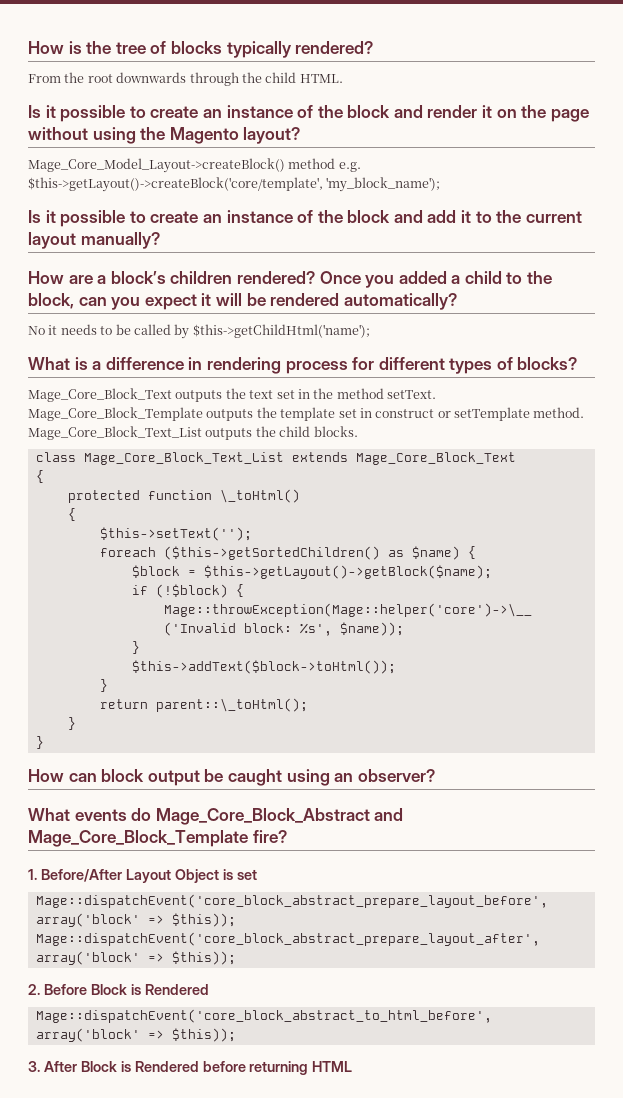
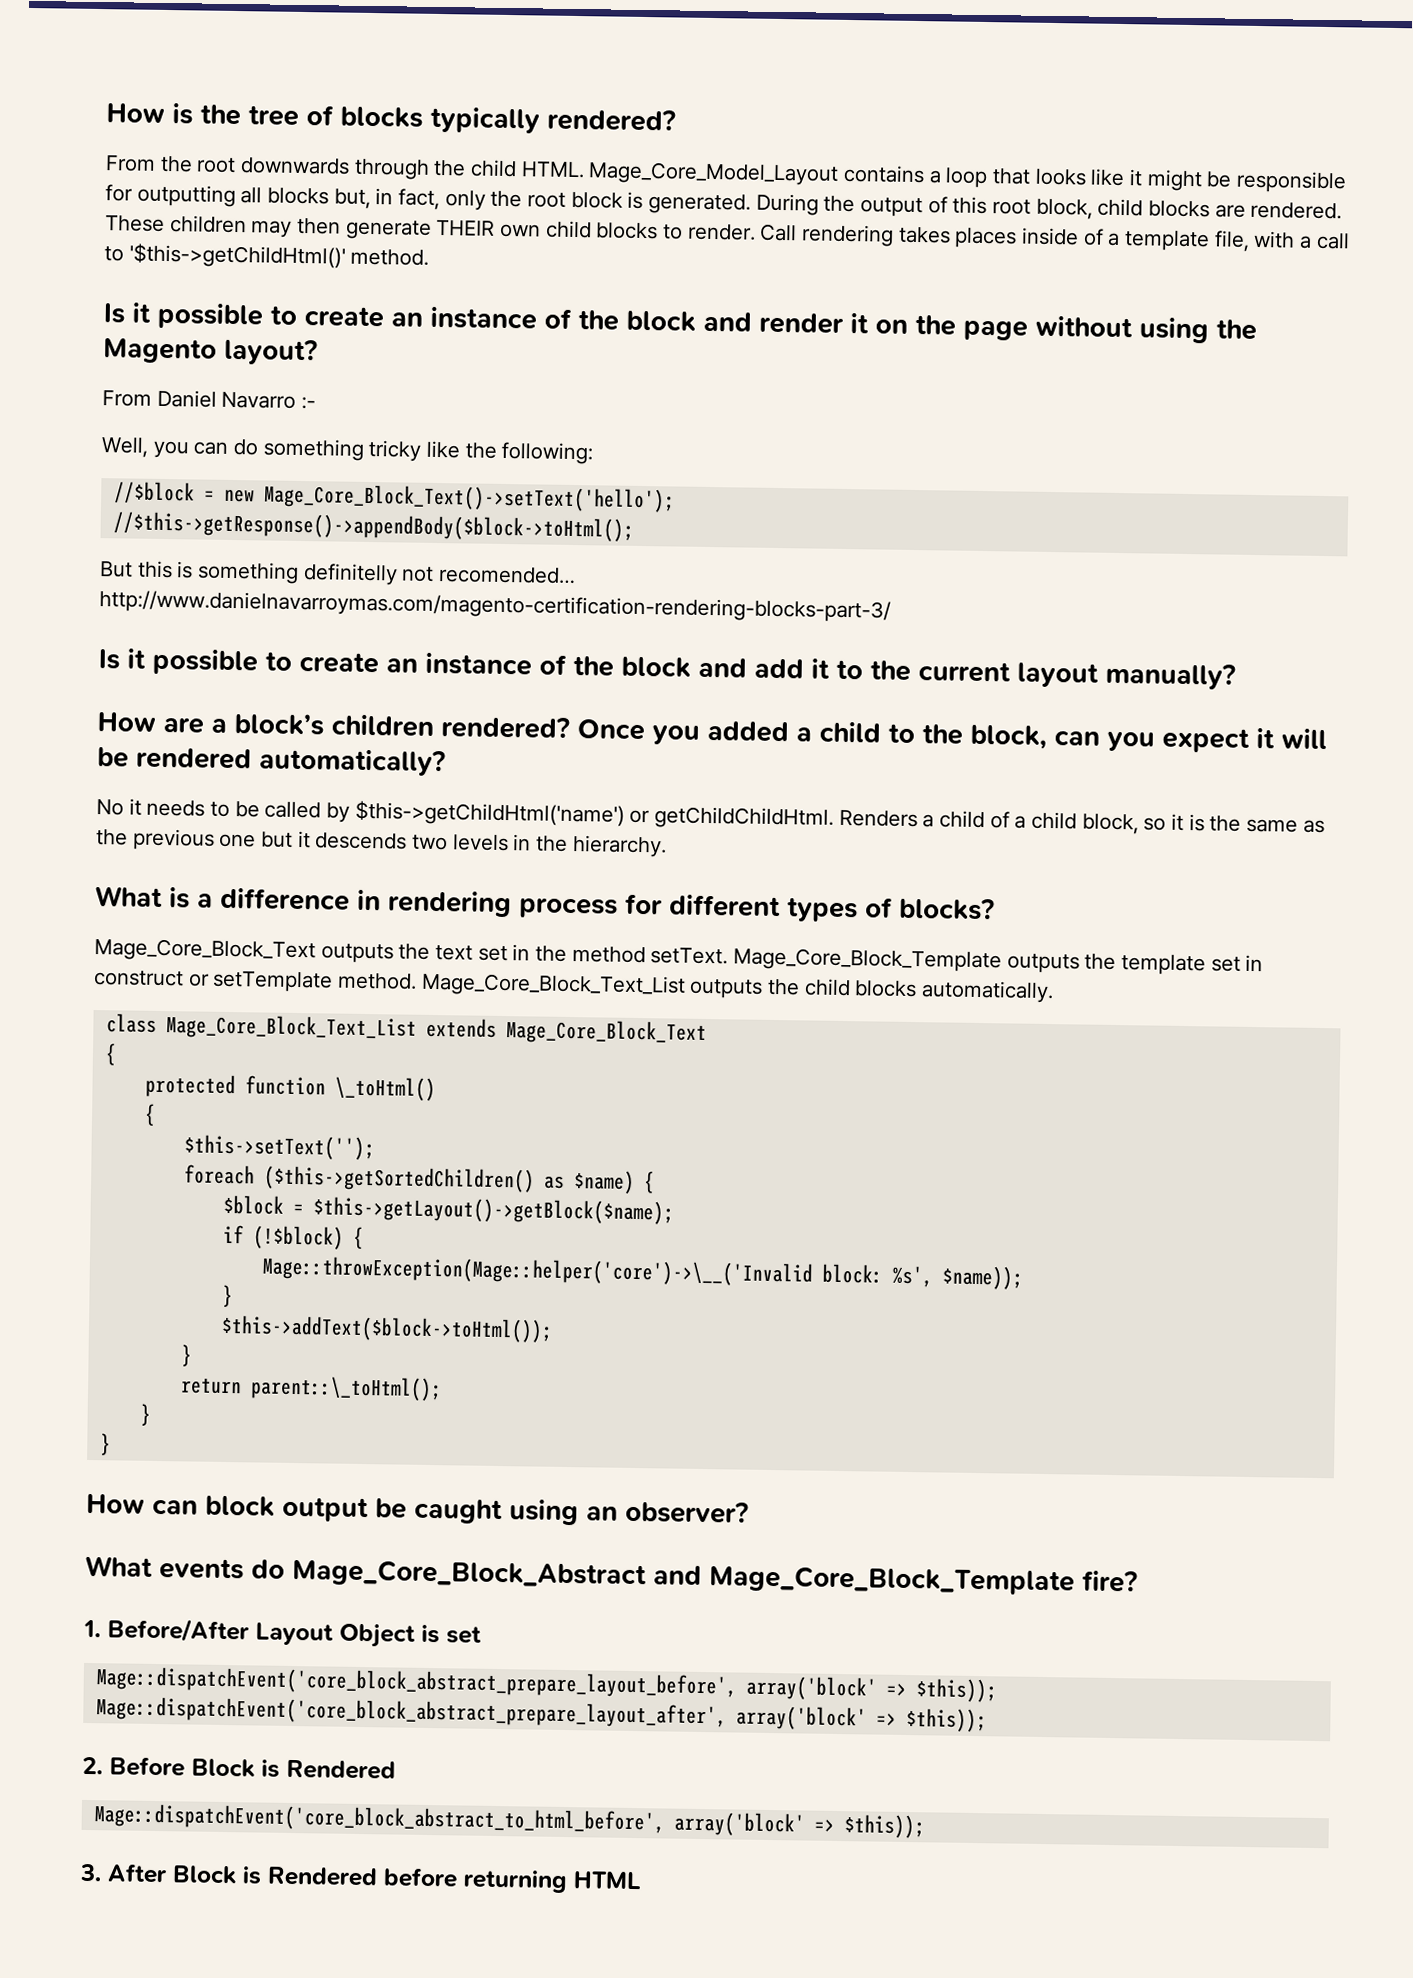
+ Mage_Core_Model_Layout contains a loop that looks like it might be responsible for outputting all blocks but, in fact, only the root block is generated. During the output of this root block, child blocks are rendered. These children may then generate THEIR own child blocks to render. Call rendering takes places inside of a template file, with a call to '$this->getChildHtml()' method.
- Mage_Core_Model_Layout->createBlock() method e.g. $this->getLayout()->createBlock('core/template', 'my_block_name');
+ From Daniel Navarro :-
+ Well, you can do something tricky like the following:
+ //$block = new Mage_Core_Block_Text()->setText('hello');
+ //$this->getResponse()->appendBody($block->toHtml();
+ But this is something definitelly not recomended… http://www.danielnavarroymas.com/magento-certification-rendering-blocks-part-3/
- No it needs to be called by $this->getChildHtml('name');
+ No it needs to be called by $this->getChildHtml('name') or getChildChildHtml. Renders a child of a child block, so it is the same as the previous one but it descends two levels in the hierarchy.
- Mage_Core_Block_Text_List outputs the child blocks.
+ Mage_Core_Block_Text_List outputs the child blocks automatically.

